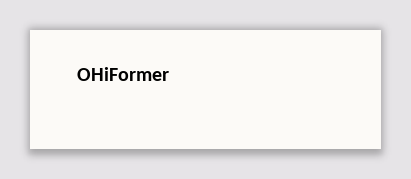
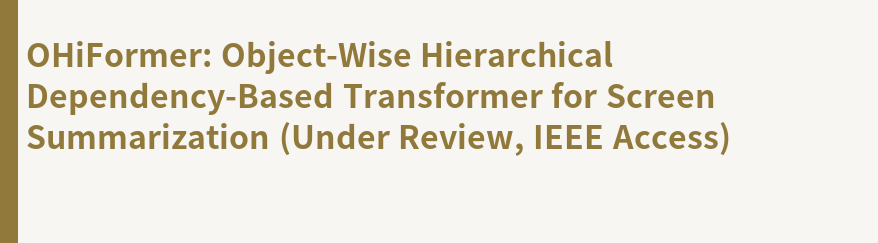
- OHiFormer
+ OHiFormer: Object-Wise Hierarchical Dependency-Based Transformer for Screen Summarization (Under Review, IEEE Access)

